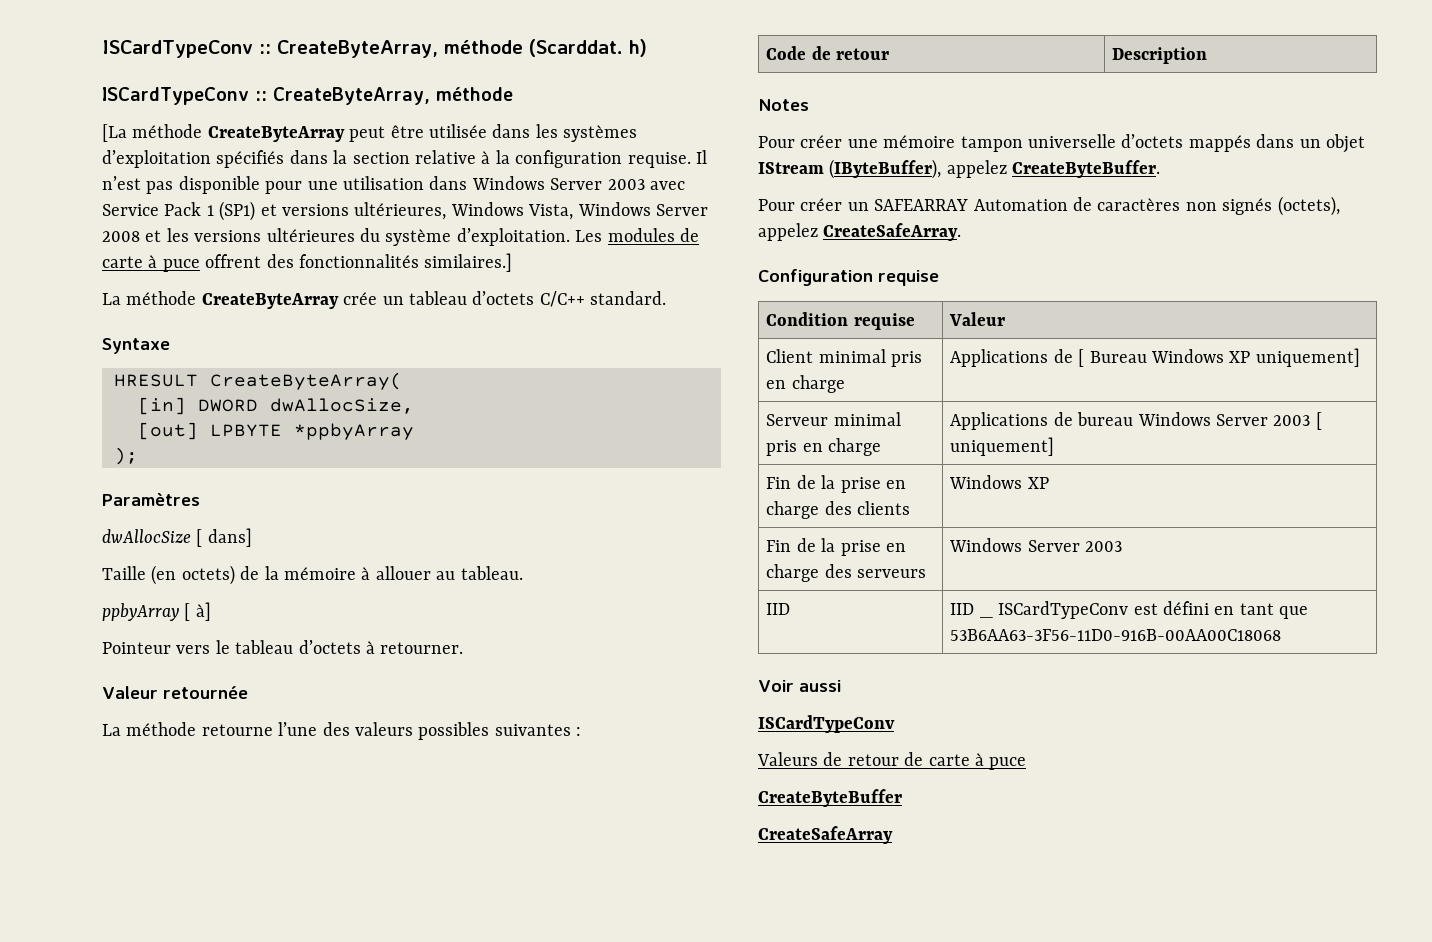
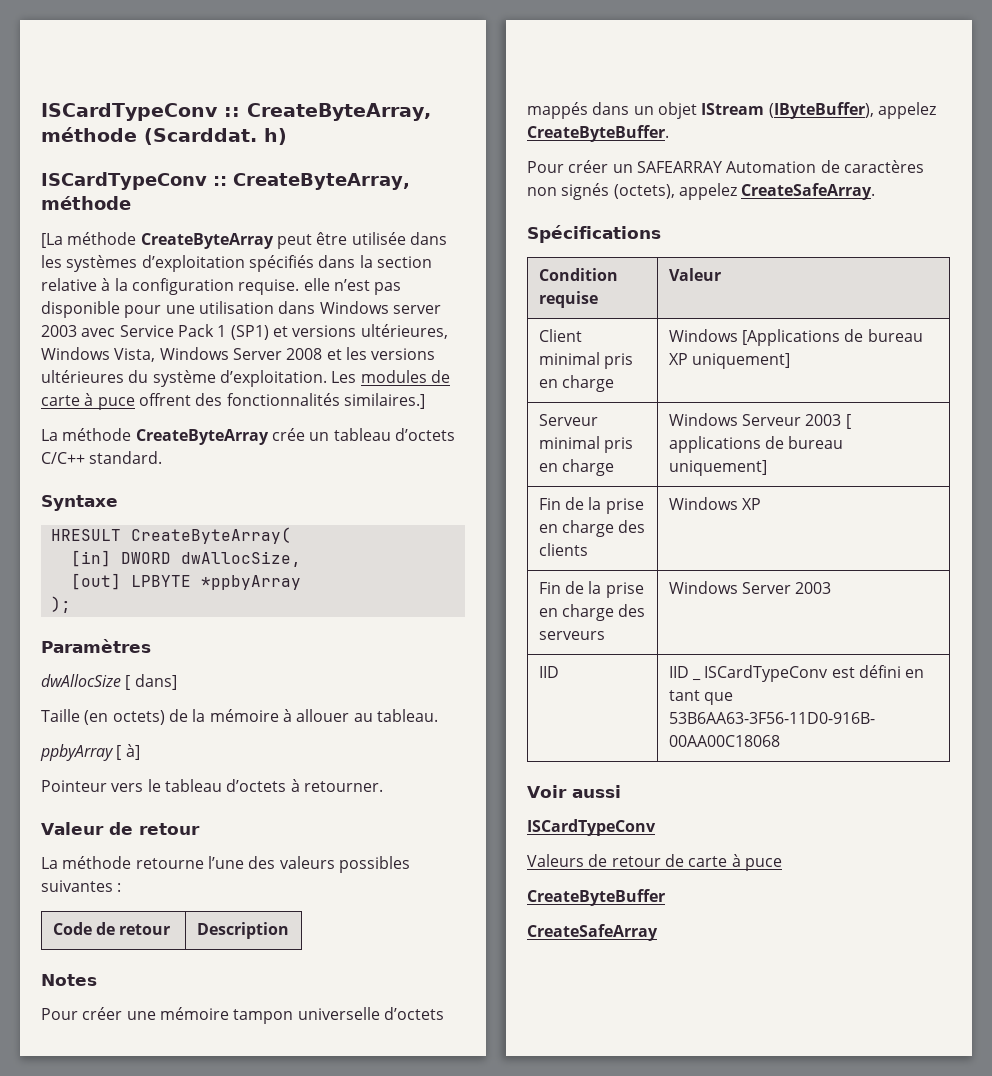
- [La méthode CreateByteArray peut être utilisée dans les systèmes d’exploitation spécifiés dans la section relative à la configuration requise. Il n’est pas disponible pour une utilisation dans Windows Server 2003 avec Service Pack 1 (SP1) et versions ultérieures, Windows Vista, Windows Server 2008 et les versions ultérieures du système d’exploitation.
+ [La méthode CreateByteArray peut être utilisée dans les systèmes d’exploitation spécifiés dans la section relative à la configuration requise. elle n’est pas disponible pour une utilisation dans Windows server 2003 avec Service Pack 1 (SP1) et versions ultérieures, Windows Vista, Windows Server 2008 et les versions ultérieures du système d’exploitation.
- Valeur retournée
+ Valeur de retour
- Configuration requise
+ Spécifications
- Client minimal pris en charge | Applications de [ Bureau Windows XP uniquement]
+ Client minimal pris en charge | Windows [Applications de bureau XP uniquement]
- Serveur minimal pris en charge | Applications de bureau Windows Server 2003 [ uniquement]
+ Serveur minimal pris en charge | Windows Serveur 2003 [ applications de bureau uniquement]

